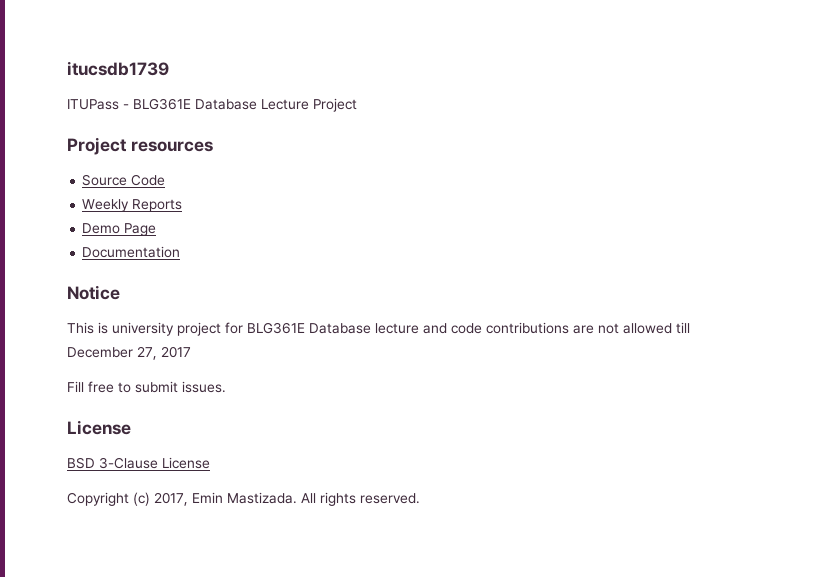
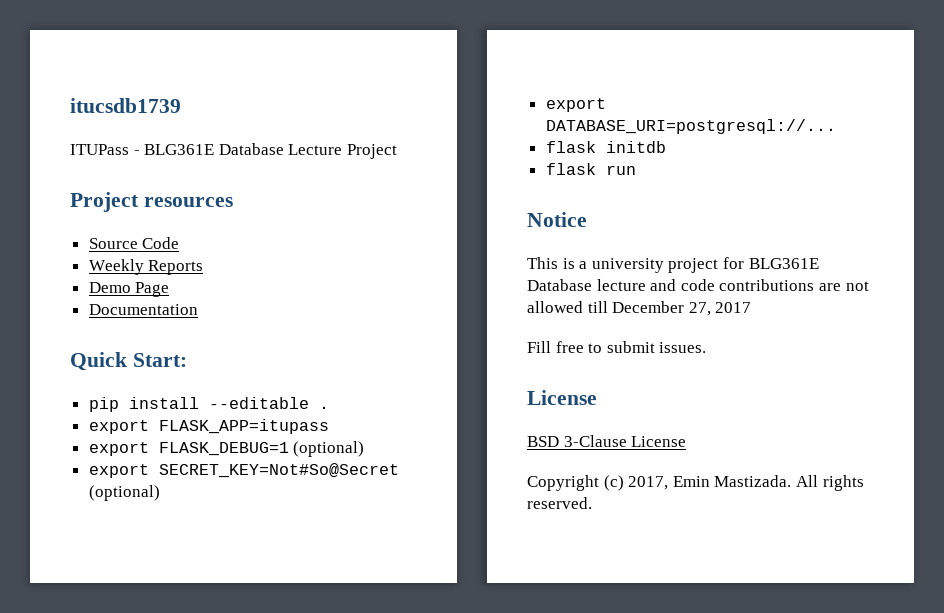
+ Quick Start:
+ pip install --editable .
+ export FLASK_APP=itupass
+ export FLASK_DEBUG=1 (optional)
+ export SECRET_KEY=Not#So@Secret (optional)
+ export DATABASE_URI=postgresql://...
+ flask initdb
+ flask run
- This is university project for BLG361E Database lecture and code contributions are not allowed till December 27, 2017
+ This is a university project for BLG361E Database lecture and code contributions are not allowed till December 27, 2017

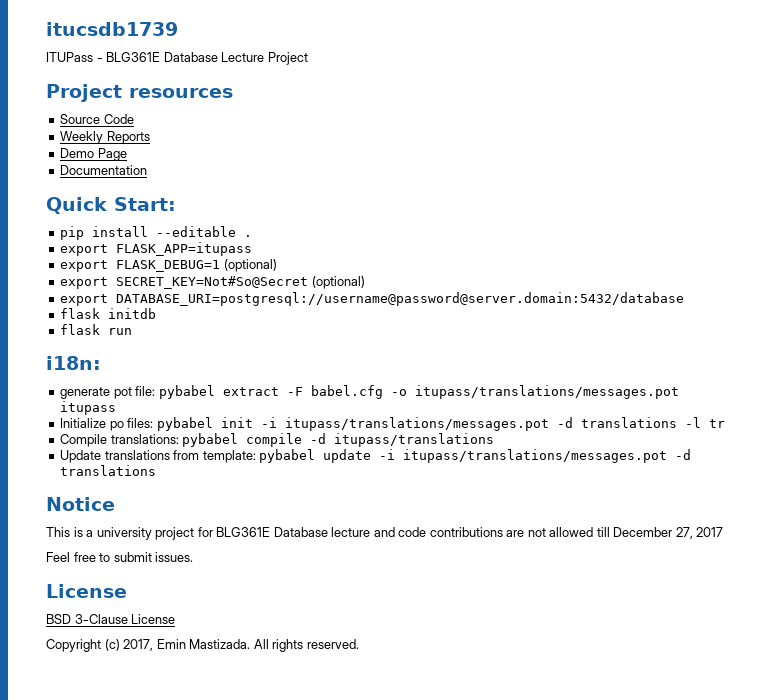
- export DATABASE_URI=postgresql://...
+ export DATABASE_URI=postgresql://username@password@server.domain:5432/database
+ i18n:
+ generate pot file: pybabel extract -F babel.cfg -o itupass/translations/messages.pot itupass
+ Initialize po files: pybabel init -i itupass/translations/messages.pot -d translations -l tr
+ Compile translations: pybabel compile -d itupass/translations
+ Update translations from template: pybabel update -i itupass/translations/messages.pot -d translations
- Fill free to submit issues.
+ Feel free to submit issues.

